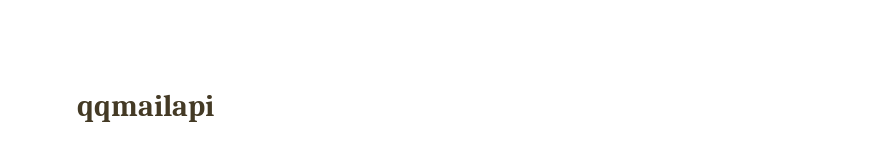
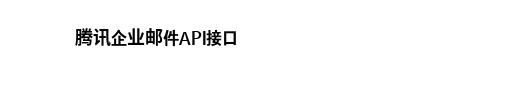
- qqmailapi
+ 腾讯企业邮件API接口

